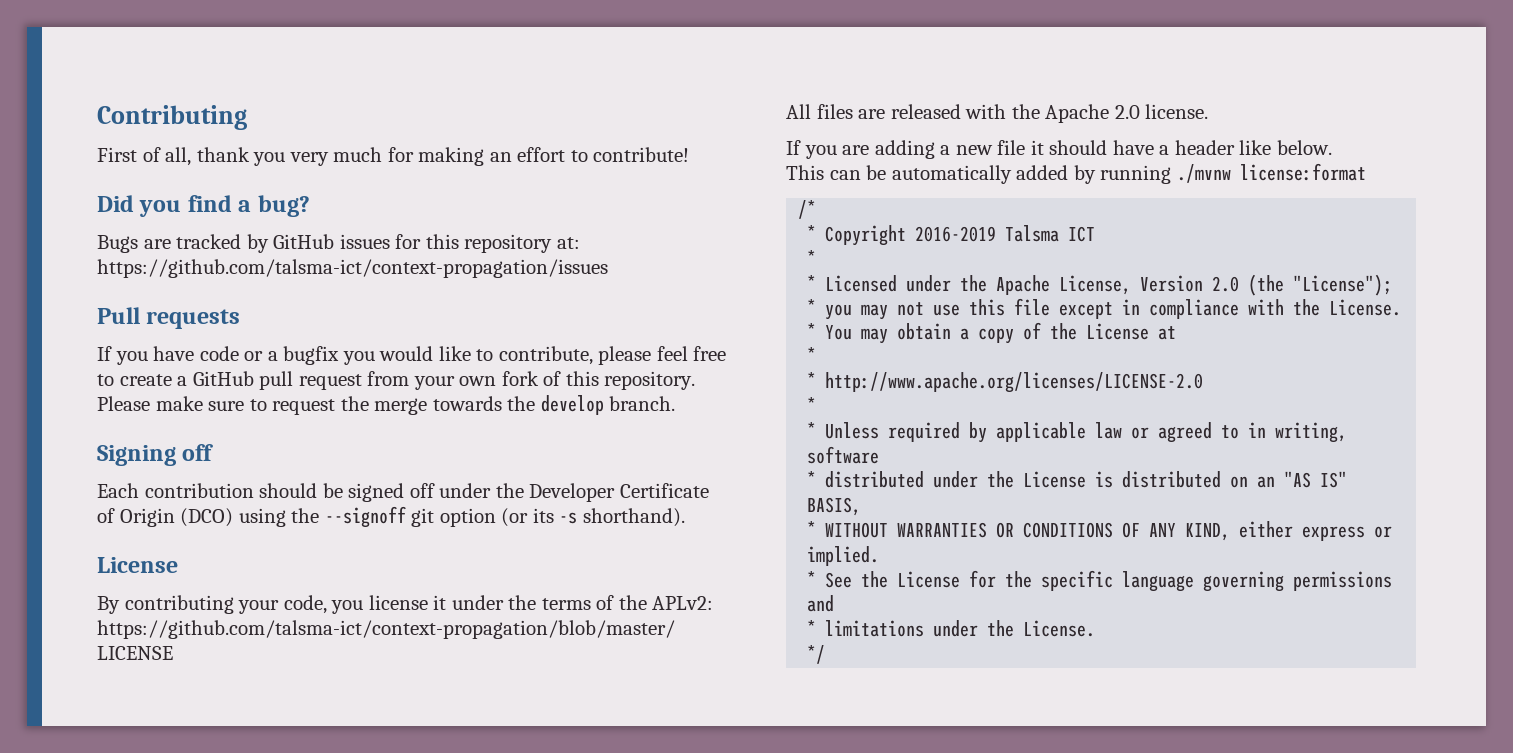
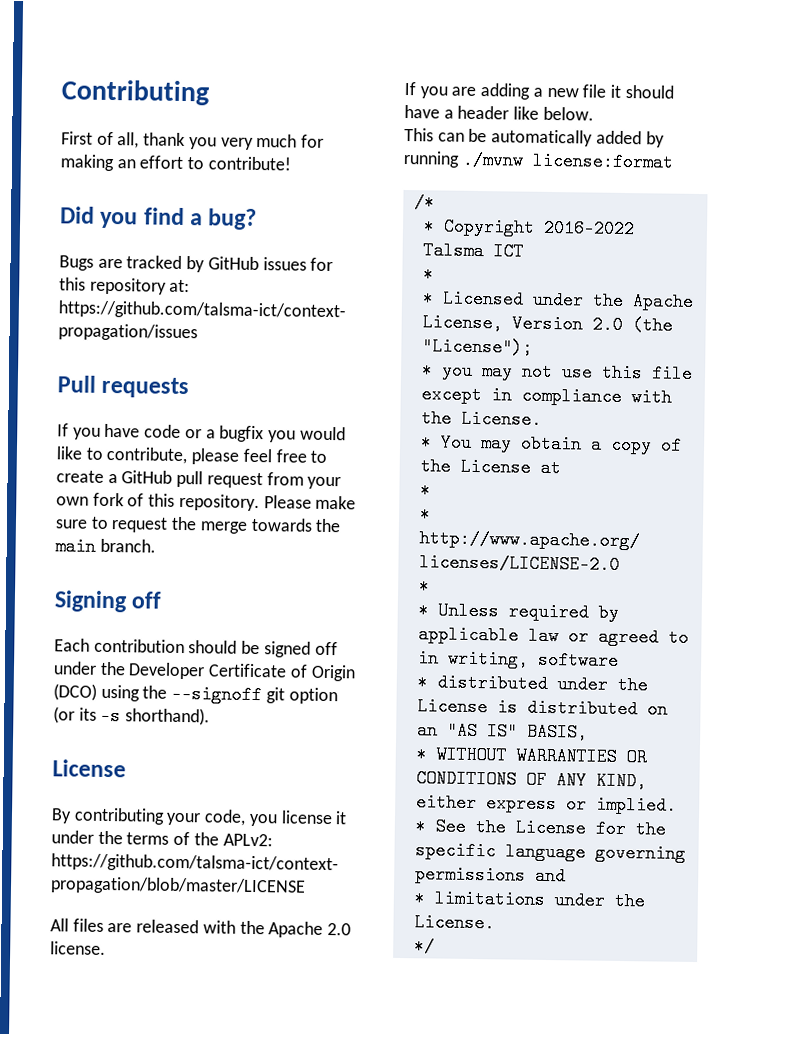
- Please make sure to request the merge towards the develop branch.
+ Please make sure to request the merge towards the main branch.
- * Copyright 2016-2019 Talsma ICT
+ * Copyright 2016-2022 Talsma ICT

